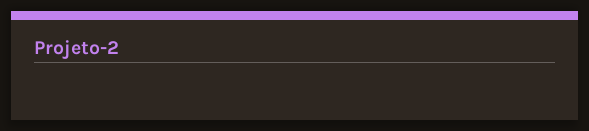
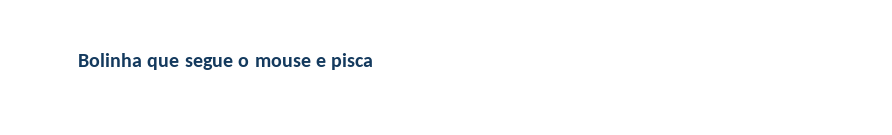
- Projeto-2
+ Bolinha que segue o mouse e pisca

